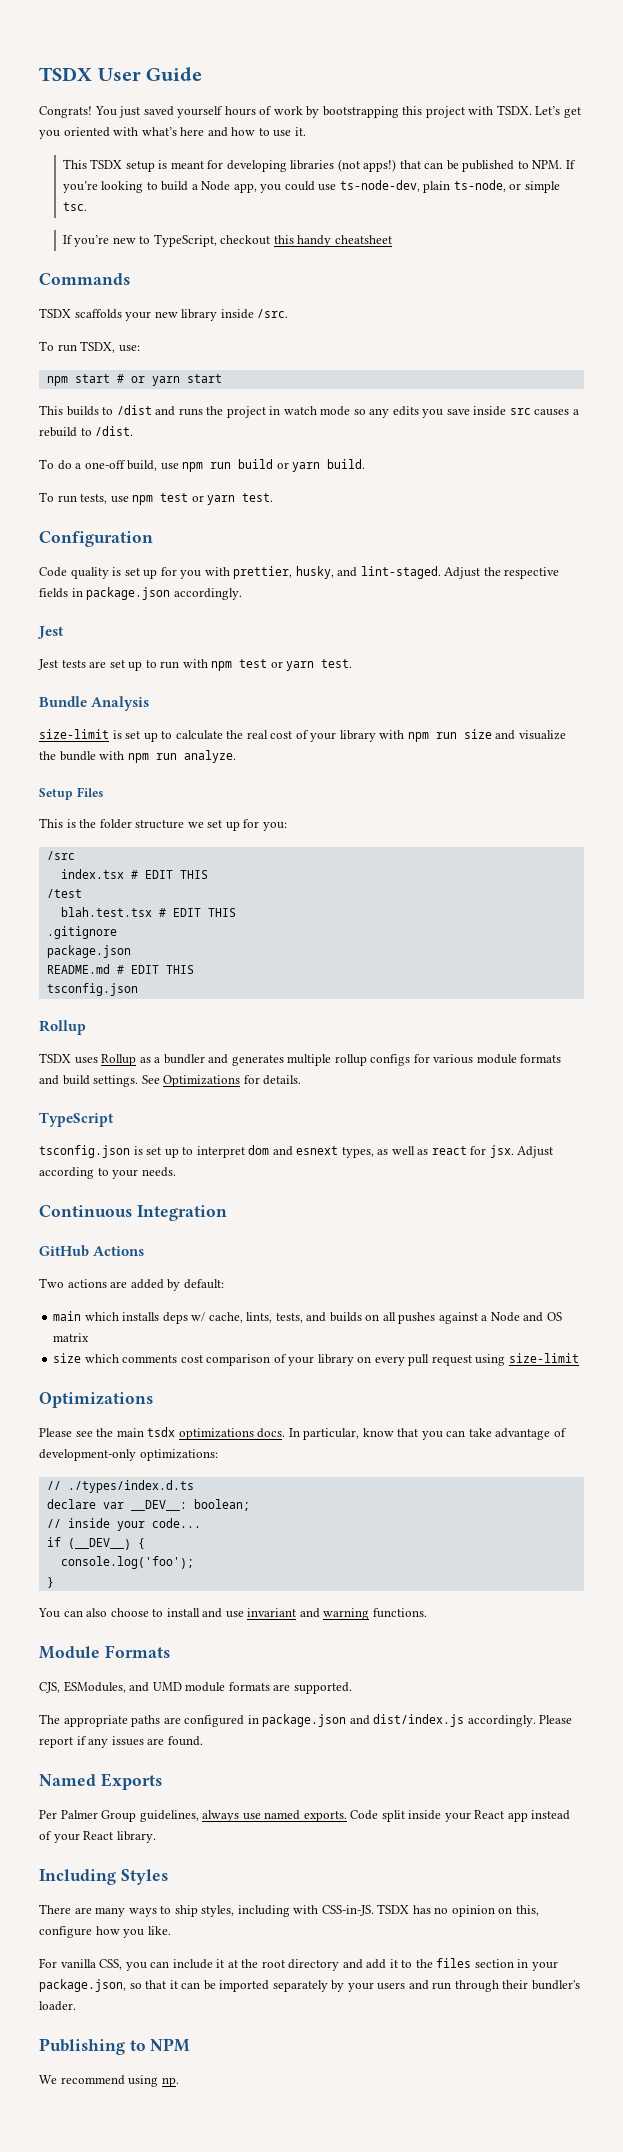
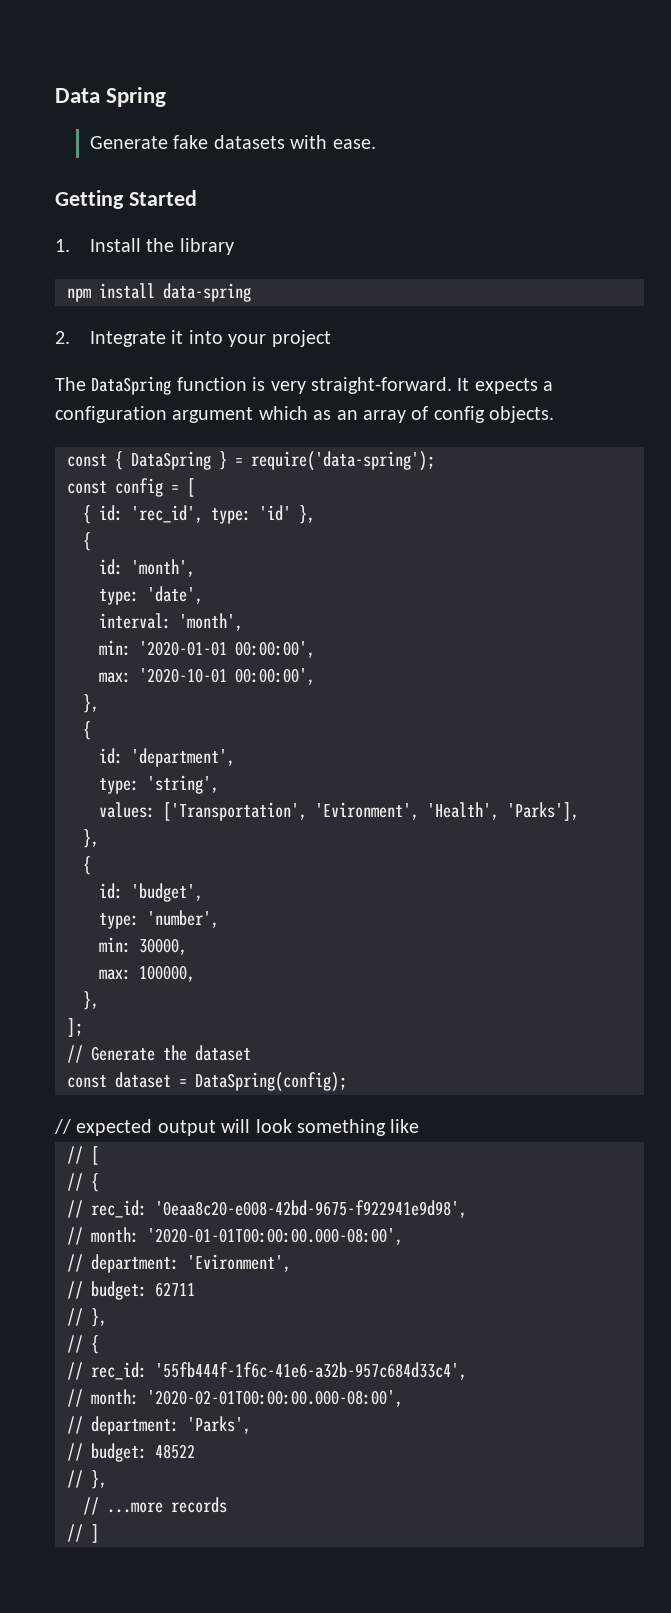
- TSDX User Guide
- Congrats! You just saved yourself hours of work by bootstrapping this project with TSDX. Let’s get you oriented with what’s here and how to use it.
- This TSDX setup is meant for developing libraries (not apps!) that can be published to NPM. If you’re looking to build a Node app, you could use ts-node-dev, plain ts-node, or simple tsc.
- If you’re new to TypeScript, checkout this handy cheatsheet
- Commands
- TSDX scaffolds your new library inside /src.
- To run TSDX, use:
- npm start # or yarn start
- This builds to /dist and runs the project in watch mode so any edits you save inside src causes a rebuild to /dist.
- To do a one-off build, use npm run build or yarn build.
- To run tests, use npm test or yarn test.
- Configuration
- Code quality is set up for you with prettier, husky, and lint-staged. Adjust the respective fields in package.json accordingly.
- Jest
- Jest tests are set up to run with npm test or yarn test.
- Bundle Analysis
- size-limit is set up to calculate the real cost of your library with npm run size and visualize the bundle with npm run analyze.
- Setup Files
- This is the folder structure we set up for you:
- /src
- index.tsx # EDIT THIS
- /test
- blah.test.tsx # EDIT THIS
- .gitignore
- package.json
- README.md # EDIT THIS
- tsconfig.json
- Rollup
- TSDX uses Rollup as a bundler and generates multiple rollup configs for various module formats and build settings. See Optimizations for details.
- TypeScript
- tsconfig.json is set up to interpret dom and esnext types, as well as react for jsx. Adjust according to your needs.
- Continuous Integration
- GitHub Actions
- Two actions are added by default:
- main which installs deps w/ cache, lints, tests, and builds on all pushes against a Node and OS matrix
- size which comments cost comparison of your library on every pull request using size-limit
- Optimizations
- Please see the main tsdx optimizations docs. In particular, know that you can take advantage of development-only optimizations:
- // ./types/index.d.ts
- declare var __DEV__: boolean;
- // inside your code...
- if (__DEV__) {
- console.log('foo');
- }
- You can also choose to install and use invariant and warning functions.
- Module Formats
- CJS, ESModules, and UMD module formats are supported.
- The appropriate paths are configured in package.json and dist/index.js accordingly. Please report if any issues are found.
- Named Exports
- Per Palmer Group guidelines, always use named exports. Code split inside your React app instead of your React library.
- Including Styles
- There are many ways to ship styles, including with CSS-in-JS. TSDX has no opinion on this, configure how you like.
- For vanilla CSS, you can include it at the root directory and add it to the files section in your package.json, so that it can be imported separately by your users and run through their bundler's loader.
- Publishing to NPM
- We recommend using np.
+ Data Spring
+ Generate fake datasets with ease.
+ Getting Started
+ 1. Install the library
+ npm install data-spring
+ 2. Integrate it into your project
+ The DataSpring function is very straight-forward. It expects a configuration argument which as an array of config objects.
+ const { DataSpring } = require('data-spring');
+ const config = [
+ { id: 'rec_id', type: 'id' },
+ {
+ id: 'month',
+ type: 'date',
+ interval: 'month',
+ min: '2020-01-01 00:00:00',
+ max: '2020-10-01 00:00:00',
+ },
+ {
+ id: 'department',
+ type: 'string',
+ values: ['Transportation', 'Evironment', 'Health', 'Parks'],
+ },
+ {
+ id: 'budget',
+ type: 'number',
+ min: 30000,
+ max: 100000,
+ },
+ ];
+ // Generate the dataset
+ const dataset = DataSpring(config);
+ // expected output will look something like
+ // [
+ // {
+ // rec_id: '0eaa8c20-e008-42bd-9675-f922941e9d98',
+ // month: '2020-01-01T00:00:00.000-08:00',
+ // department: 'Evironment',
+ // budget: 62711
+ // },
+ // {
+ // rec_id: '55fb444f-1f6c-41e6-a32b-957c684d33c4',
+ // month: '2020-02-01T00:00:00.000-08:00',
+ // department: 'Parks',
+ // budget: 48522
+ // },
+ // ...more records
+ // ]

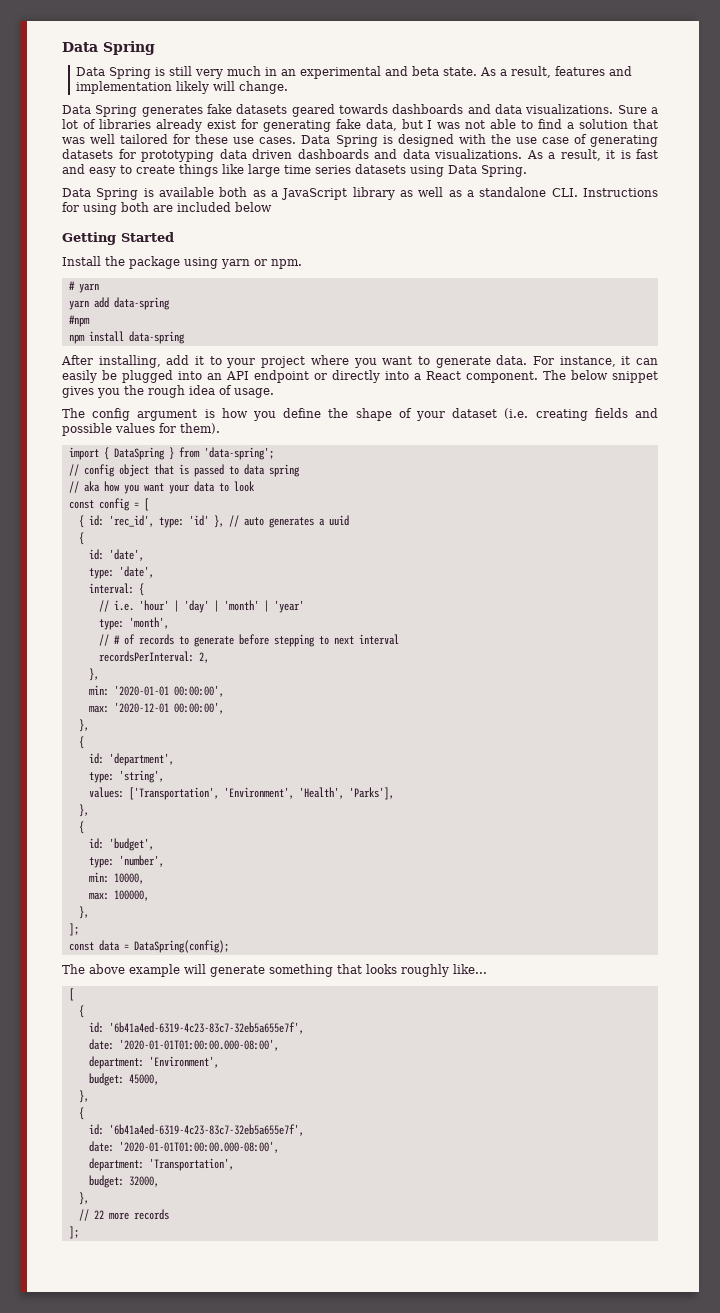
- Generate fake datasets with ease.
+ Data Spring is still very much in an experimental and beta state. As a result, features and implementation likely will change.
+ Data Spring generates fake datasets geared towards dashboards and data visualizations. Sure a lot of libraries already exist for generating fake data, but I was not able to find a solution that was well tailored for these use cases. Data Spring is designed with the use case of generating datasets for prototyping data driven dashboards and data visualizations. As a result, it is fast and easy to create things like large time series datasets using Data Spring.
+ Data Spring is available both as a JavaScript library as well as a standalone CLI. Instructions for using both are included below
- 1. Install the library
+ Install the package using yarn or npm.
+ # yarn
+ yarn add data-spring
+ #npm
  npm install data-spring
- 2. Integrate it into your project
- The DataSpring function is very straight-forward. It expects a configuration argument which as an array of config objects.
- const { DataSpring } = require('data-spring');
+ After installing, add it to your project where you want to generate data. For instance, it can easily be plugged into an API endpoint or directly into a React component. The below snippet gives you the rough idea of usage.
+ The config argument is how you define the shape of your dataset (i.e. creating fields and possible values for them).
+ import { DataSpring } from 'data-spring';
+ // config object that is passed to data spring
+ // aka how you want your data to look
- { id: 'rec_id', type: 'id' },
+ { id: 'rec_id', type: 'id' }, // auto generates a uuid
  {
- id: 'month',
+ id: 'date',
- interval: 'month',
+ interval: {
+ // i.e. 'hour' | 'day' | 'month' | 'year'
+ type: 'month',
+ // # of records to generate before stepping to next interval
+ recordsPerInterval: 2,
+ },
- max: '2020-10-01 00:00:00',
+ max: '2020-12-01 00:00:00',
- values: ['Transportation', 'Evironment', 'Health', 'Parks'],
+ values: ['Transportation', 'Environment', 'Health', 'Parks'],
- min: 30000,
+ min: 10000,
- // Generate the dataset
- const dataset = DataSpring(config);
+ const data = DataSpring(config);
- // expected output will look something like
- // [
- // {
- // rec_id: '0eaa8c20-e008-42bd-9675-f922941e9d98',
- // month: '2020-01-01T00:00:00.000-08:00',
- // department: 'Evironment',
- // budget: 62711
- // },
- // {
- // rec_id: '55fb444f-1f6c-41e6-a32b-957c684d33c4',
- // month: '2020-02-01T00:00:00.000-08:00',
- // department: 'Parks',
- // budget: 48522
- // },
- // ...more records
- // ]
+ The above example will generate something that looks roughly like...
+ [
+ {
+ id: '6b41a4ed-6319-4c23-83c7-32eb5a655e7f',
+ date: '2020-01-01T01:00:00.000-08:00',
+ department: 'Environment',
+ budget: 45000,
+ },
+ {
+ id: '6b41a4ed-6319-4c23-83c7-32eb5a655e7f',
+ date: '2020-01-01T01:00:00.000-08:00',
+ department: 'Transportation',
+ budget: 32000,
+ },
+ // 22 more records
+ ];

